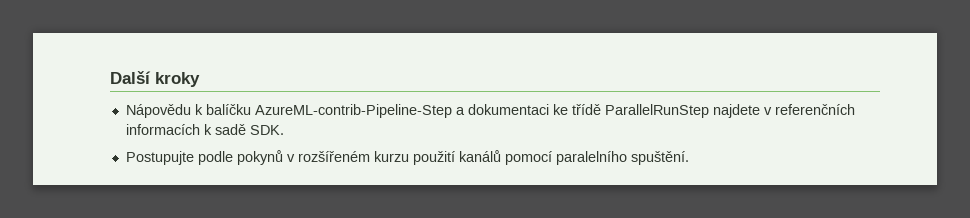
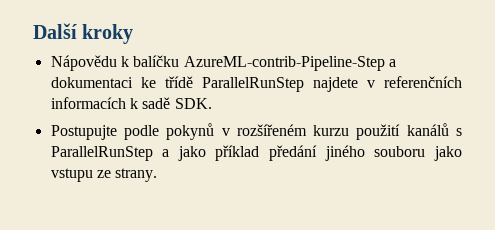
- Postupujte podle pokynů v rozšířeném kurzu použití kanálů pomocí paralelního spuštění.
+ Postupujte podle pokynů v rozšířeném kurzu použití kanálů s ParallelRunStep a jako příklad předání jiného souboru jako vstupu ze strany.

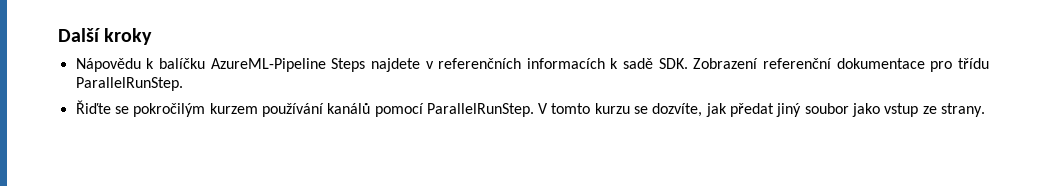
- Nápovědu k balíčku AzureML-contrib-Pipeline-Step a dokumentaci ke třídě ParallelRunStep najdete v referenčních informacích k sadě SDK.
- Postupujte podle pokynů v rozšířeném kurzu použití kanálů s ParallelRunStep a jako příklad předání jiného souboru jako vstupu ze strany.
+ Nápovědu k balíčku AzureML-Pipeline Steps najdete v referenčních informacích k sadě SDK. Zobrazení referenční dokumentace pro třídu ParallelRunStep.
+ Řiďte se pokročilým kurzem používání kanálů pomocí ParallelRunStep. V tomto kurzu se dozvíte, jak předat jiný soubor jako vstup ze strany.

